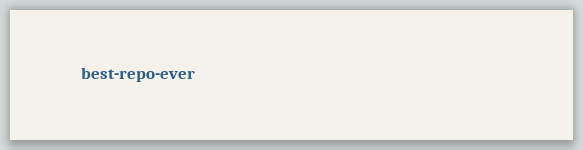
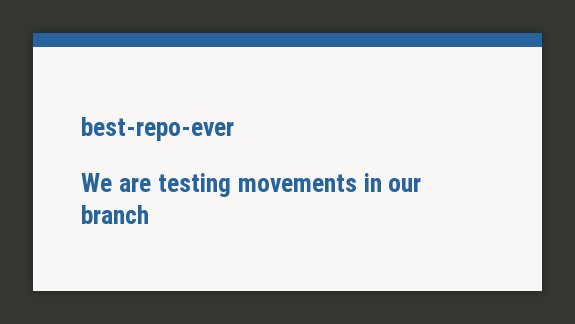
+ We are testing movements in our branch

